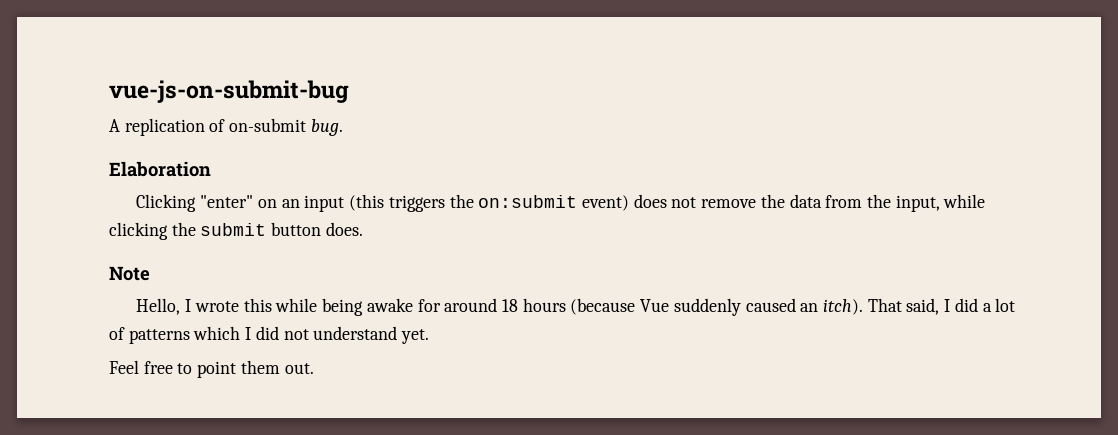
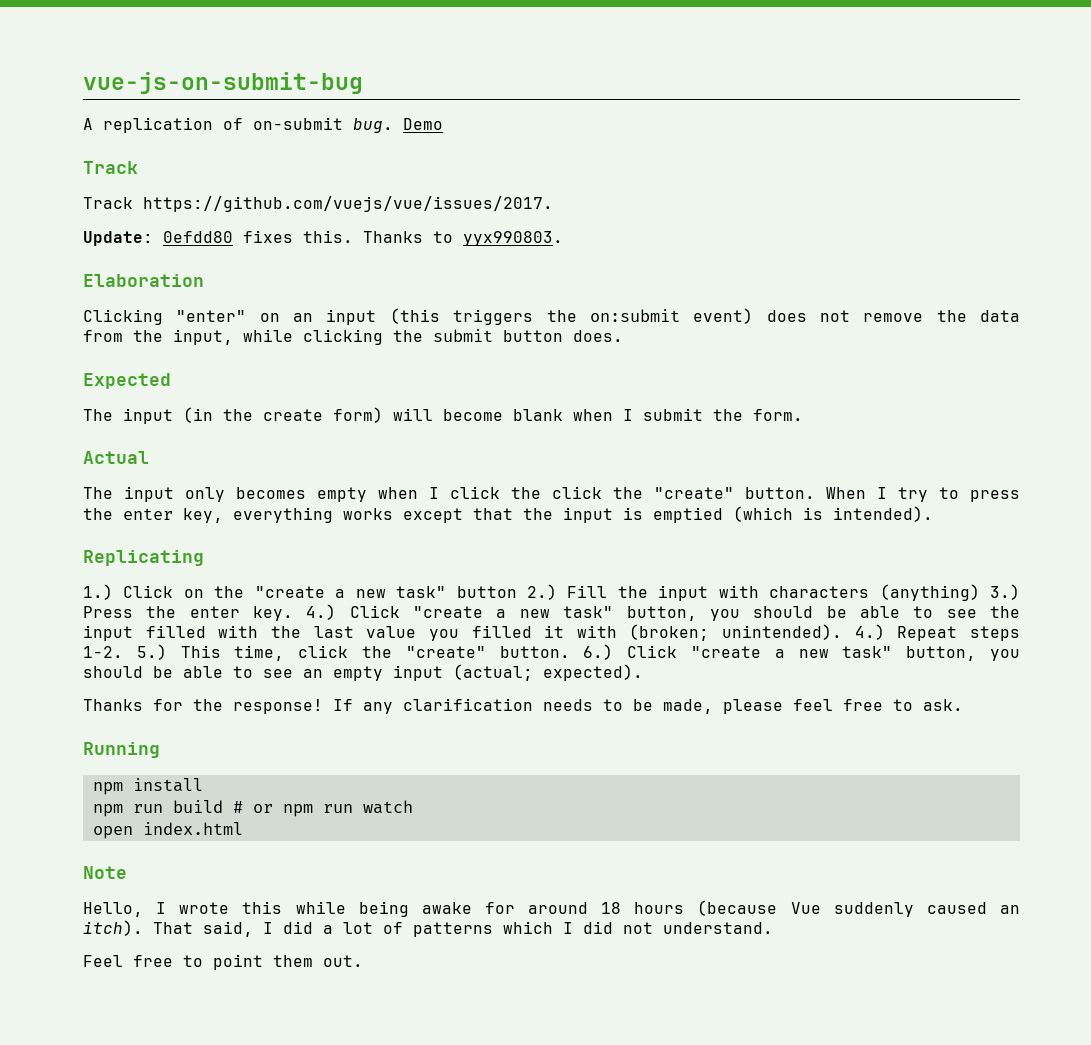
+ Demo
+ Track
+ Track https://github.com/vuejs/vue/issues/2017.
+ Update: 0efdd80 fixes this. Thanks to yyx990803.
+ Expected
+ The input (in the create form) will become blank when I submit the form.
+ Actual
+ The input only becomes empty when I click the click the "create" button. When I try to press the enter key, everything works except that the input is emptied (which is intended).
+ Replicating
+ 1.) Click on the "create a new task" button 2.) Fill the input with characters (anything) 3.) Press the enter key. 4.) Click "create a new task" button, you should be able to see the input filled with the last value you filled it with (broken; unintended). 4.) Repeat steps 1-2. 5.) This time, click the "create" button. 6.) Click "create a new task" button, you should be able to see an empty input (actual; expected).
+ Thanks for the response! If any clarification needs to be made, please feel free to ask.
+ Running
+ npm install
+ npm run build # or npm run watch
+ open index.html
- That said, I did a lot of patterns which I did not understand yet.
+ That said, I did a lot of patterns which I did not understand.

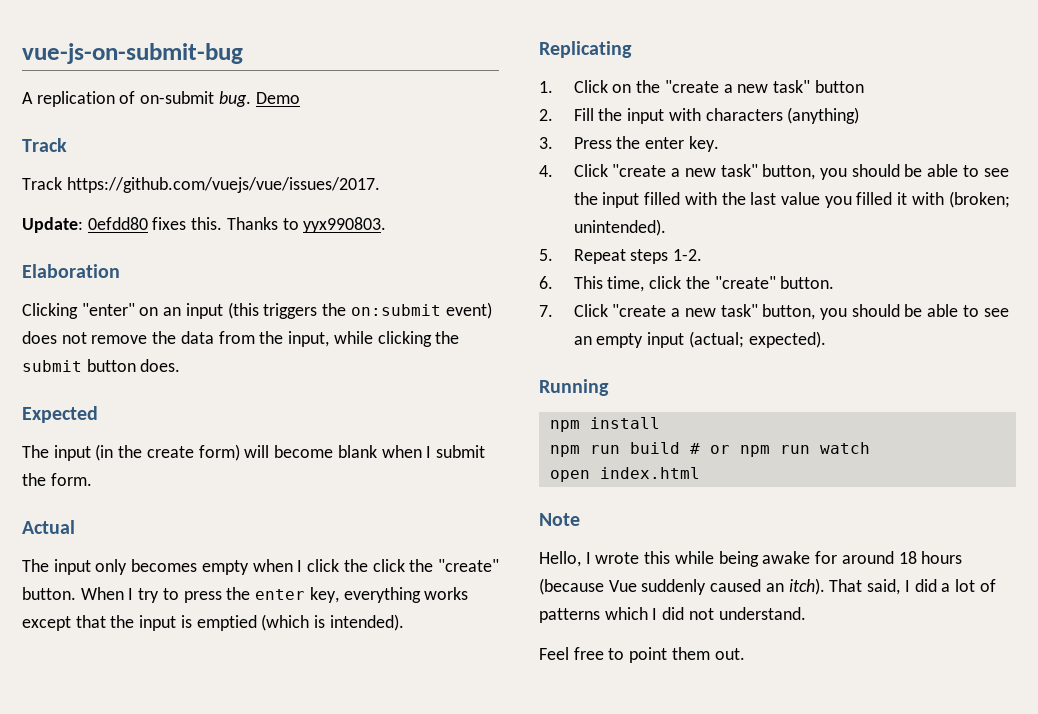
- 1.) Click on the "create a new task" button 2.) Fill the input with characters (anything) 3.) Press the enter key. 4.) Click "create a new task" button, you should be able to see the input filled with the last value you filled it with (broken;
+ 1. Click on the "create a new task" button
+ 2. Fill the input with characters (anything)
+ 3. Press the enter key.
+ 4. Click "create a new task" button, you should be able to see the input filled with the last value you filled it with (broken;
- unintended). 4.) Repeat steps 1-2. 5.) This time, click the "create" button. 6.) Click "create a new task" button, you should be able to see an empty input (actual;
+ unintended).
+ 5. Repeat steps 1-2.
+ 6. This time, click the "create" button.
+ 7. Click "create a new task" button, you should be able to see an empty input (actual;
- Thanks for the response! If any clarification needs to be made, please feel free to ask.

